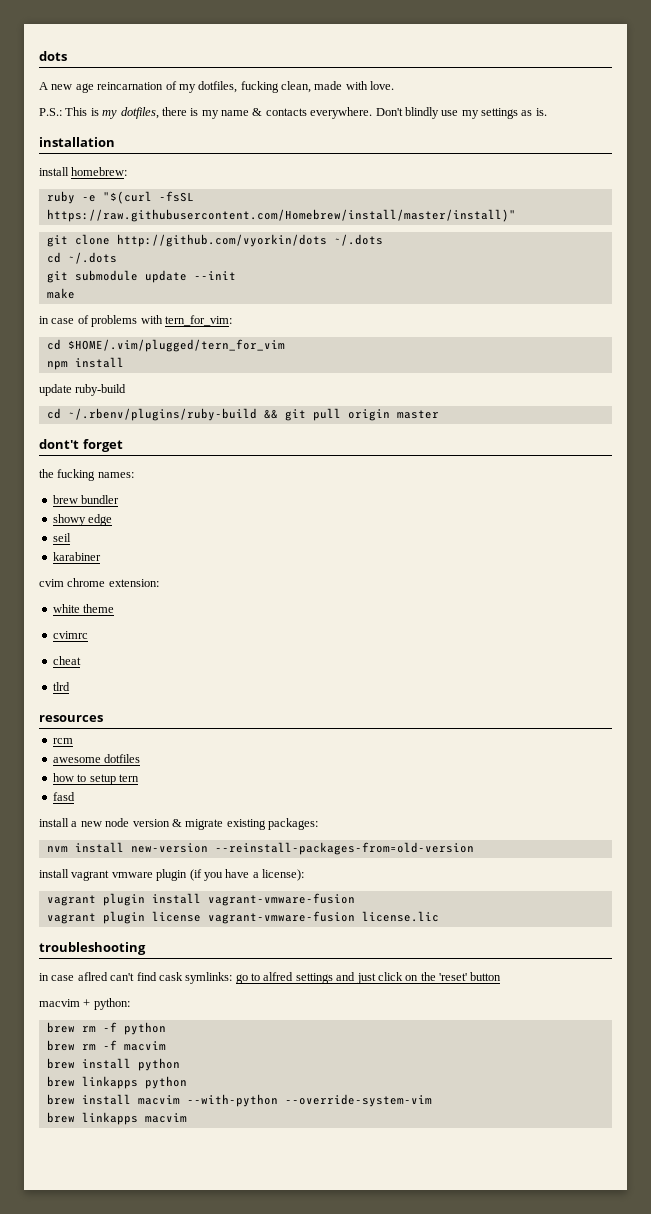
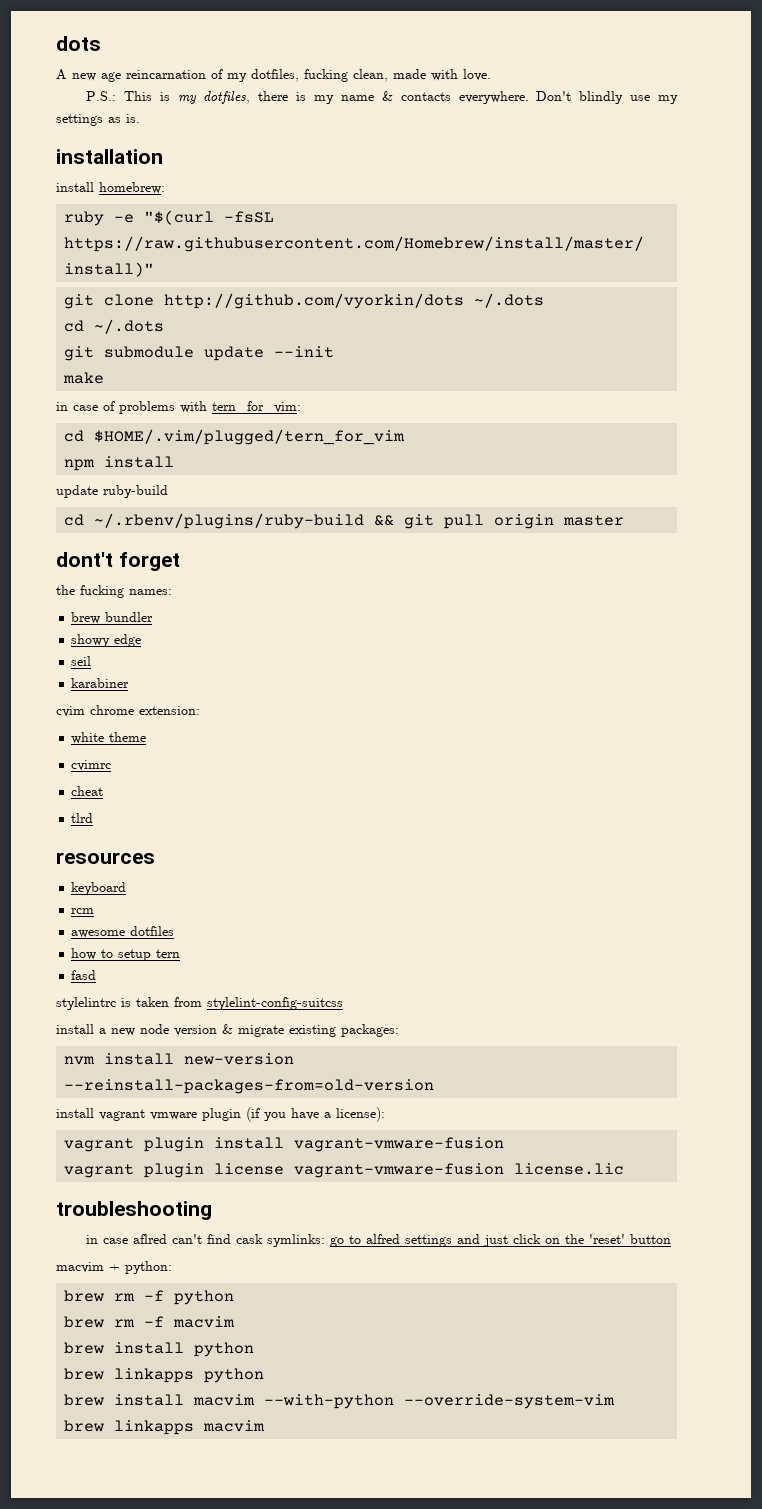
+ keyboard
+ stylelintrc is taken from stylelint-config-suitcss

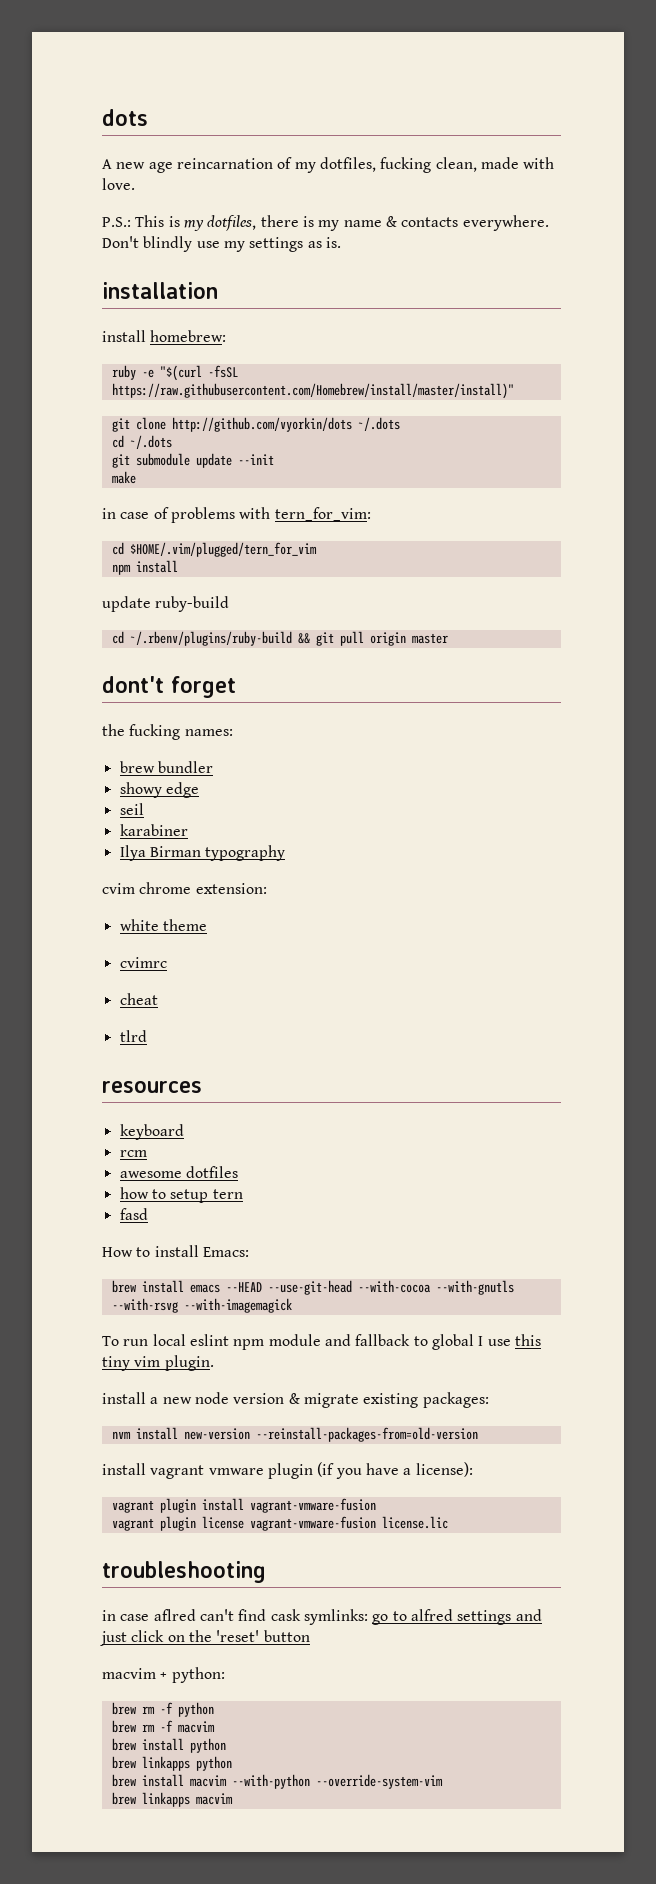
+ Ilya Birman typography
- stylelintrc is taken from stylelint-config-suitcss
+ How to install Emacs:
+ brew install emacs --HEAD --use-git-head --with-cocoa --with-gnutls --with-rsvg --with-imagemagick
+ To run local eslint npm module and fallback to global I use this tiny vim plugin.

